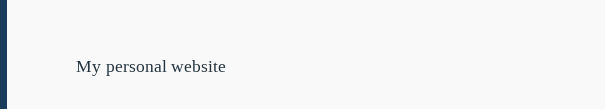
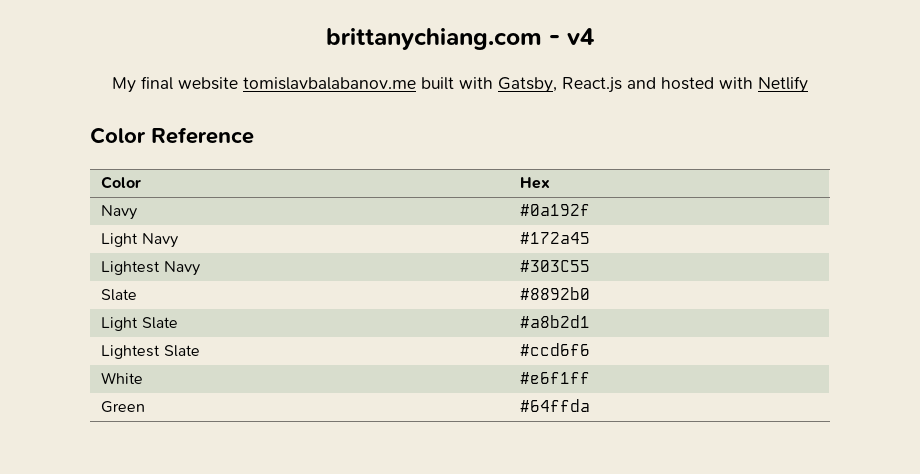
- My personal website
+ brittanychiang.com - v4
+ My final website tomislavbalabanov.me built with Gatsby, React.js and hosted with Netlify
+ Color Reference
+ Color | Hex
+ Navy | #0a192f
+ Light Navy | #172a45
+ Lightest Navy | #303C55
+ Slate | #8892b0
+ Light Slate | #a8b2d1
+ Lightest Slate | #ccd6f6
+ White | #e6f1ff
+ Green | #64ffda

